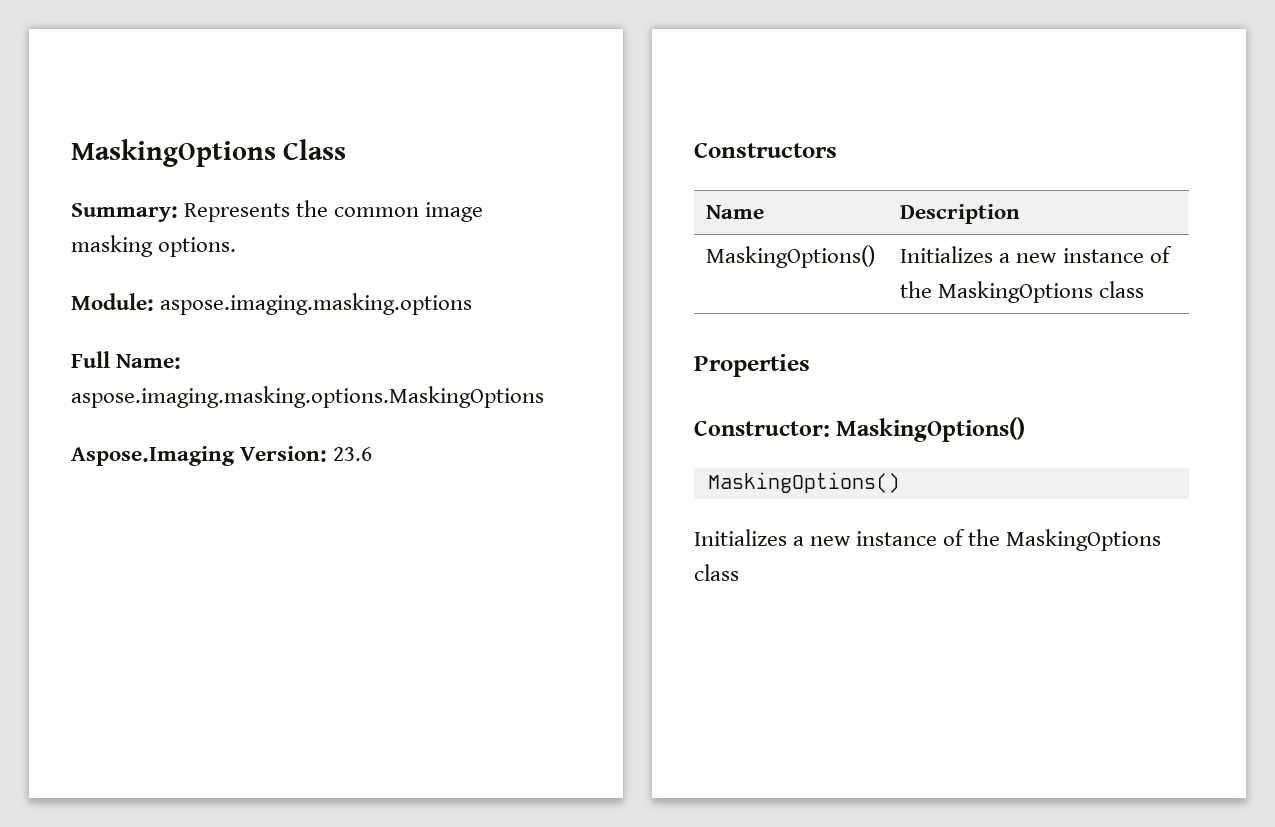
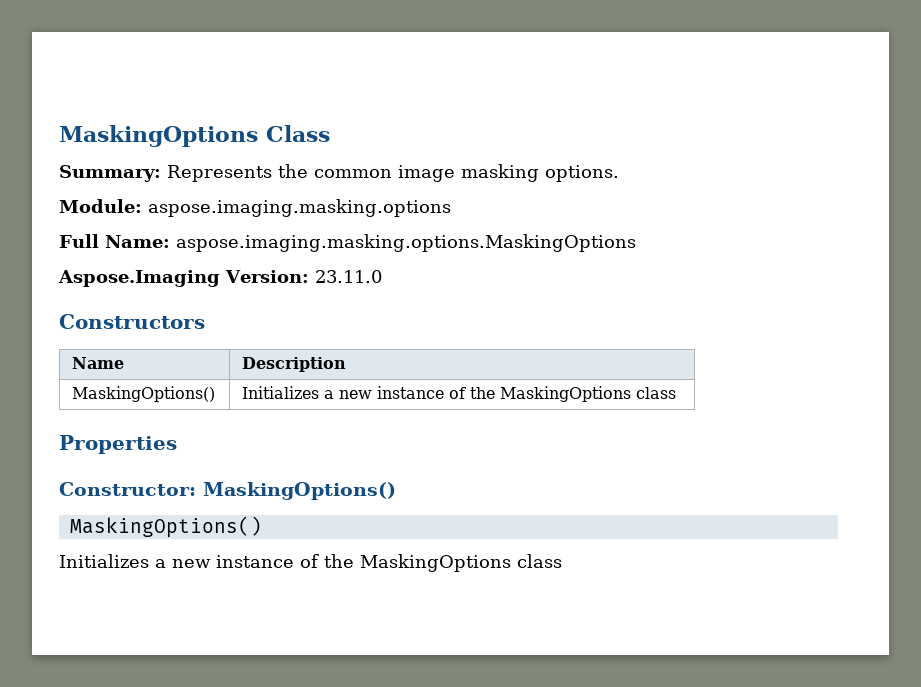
- Aspose.Imaging Version: 23.6
+ Aspose.Imaging Version: 23.11.0

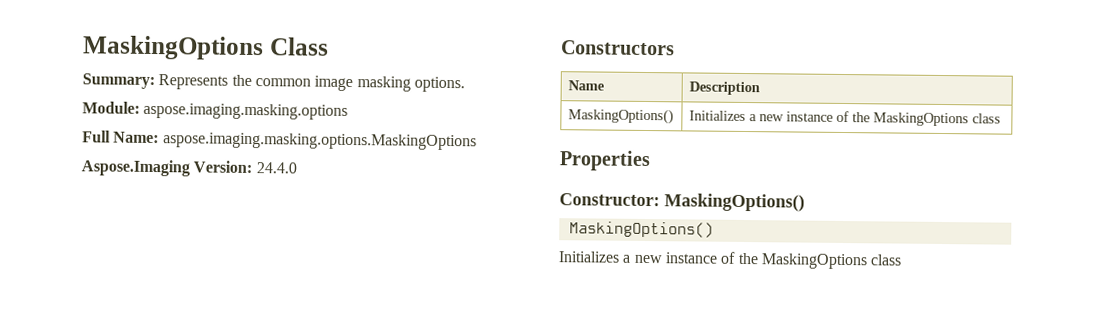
- Aspose.Imaging Version: 23.11.0
+ Aspose.Imaging Version: 24.4.0

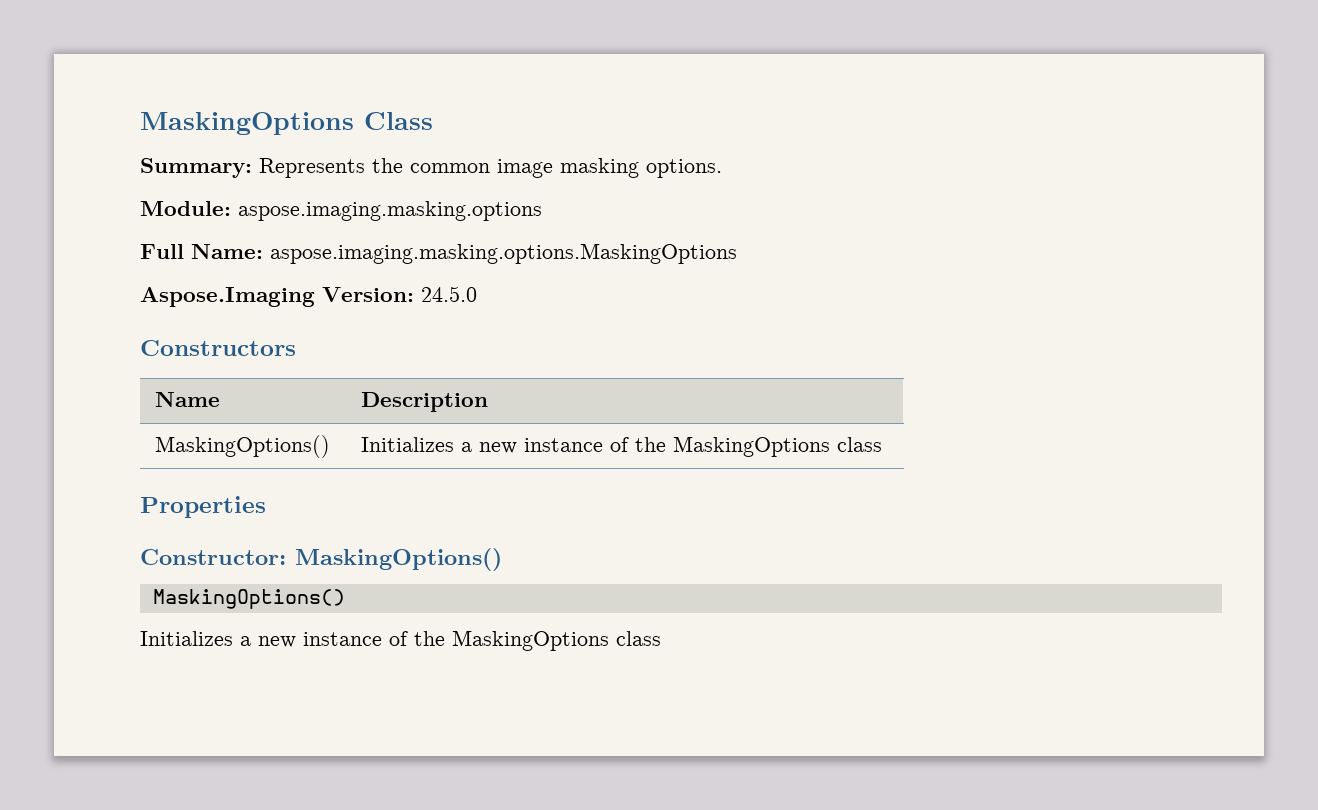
- Aspose.Imaging Version: 24.4.0
+ Aspose.Imaging Version: 24.5.0

